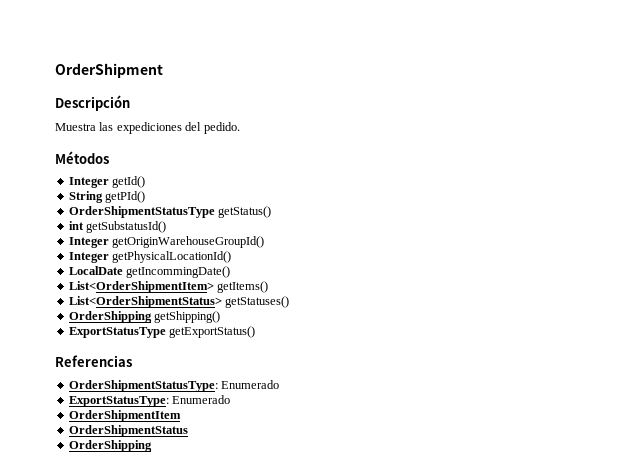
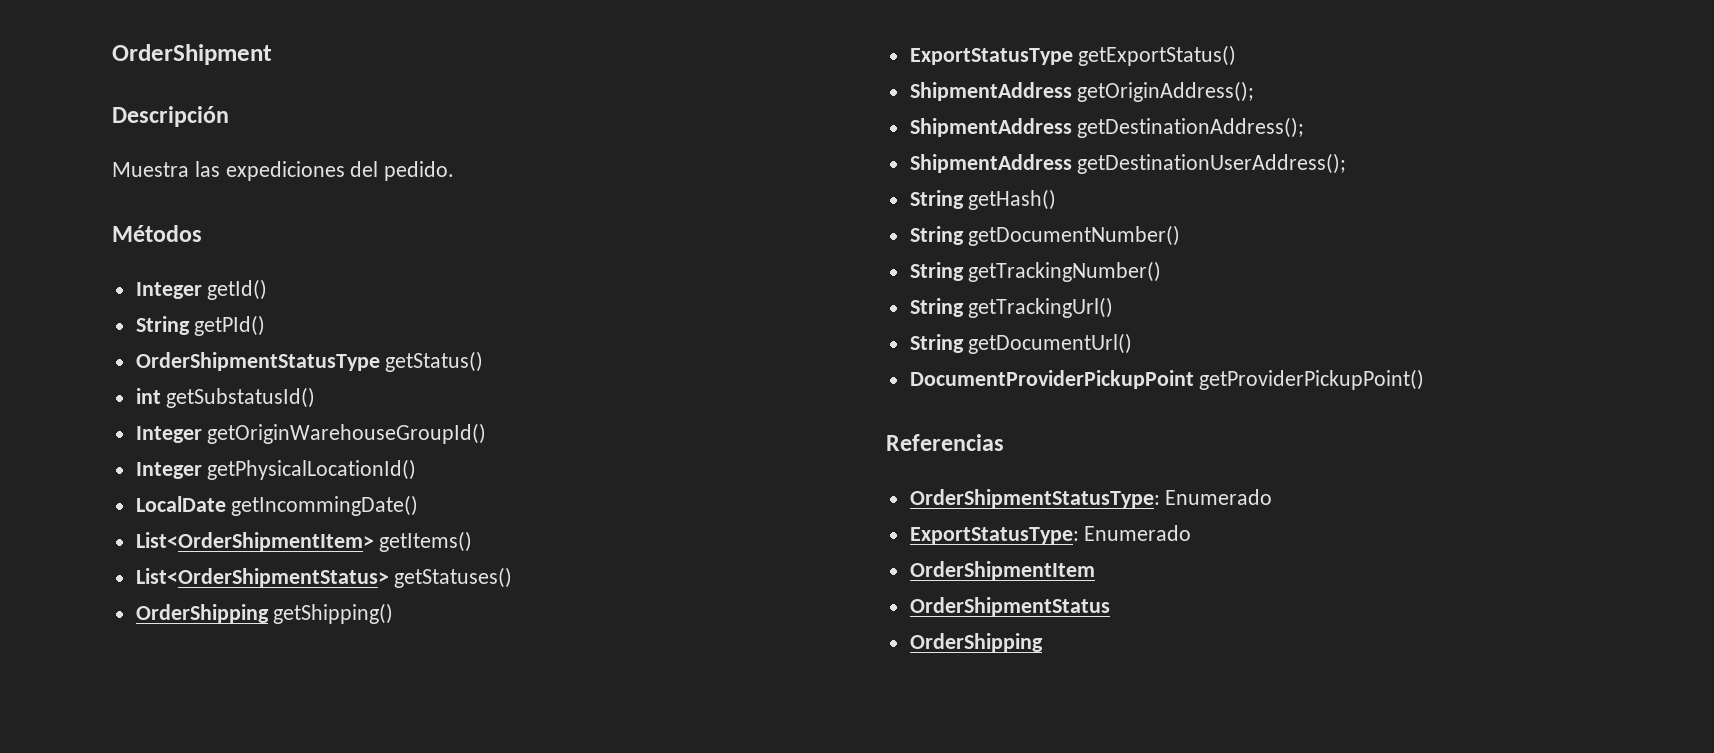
+ ShipmentAddress getOriginAddress();
+ ShipmentAddress getDestinationAddress();
+ ShipmentAddress getDestinationUserAddress();
+ String getHash()
+ String getDocumentNumber()
+ String getTrackingNumber()
+ String getTrackingUrl()
+ String getDocumentUrl()
+ DocumentProviderPickupPoint getProviderPickupPoint()

